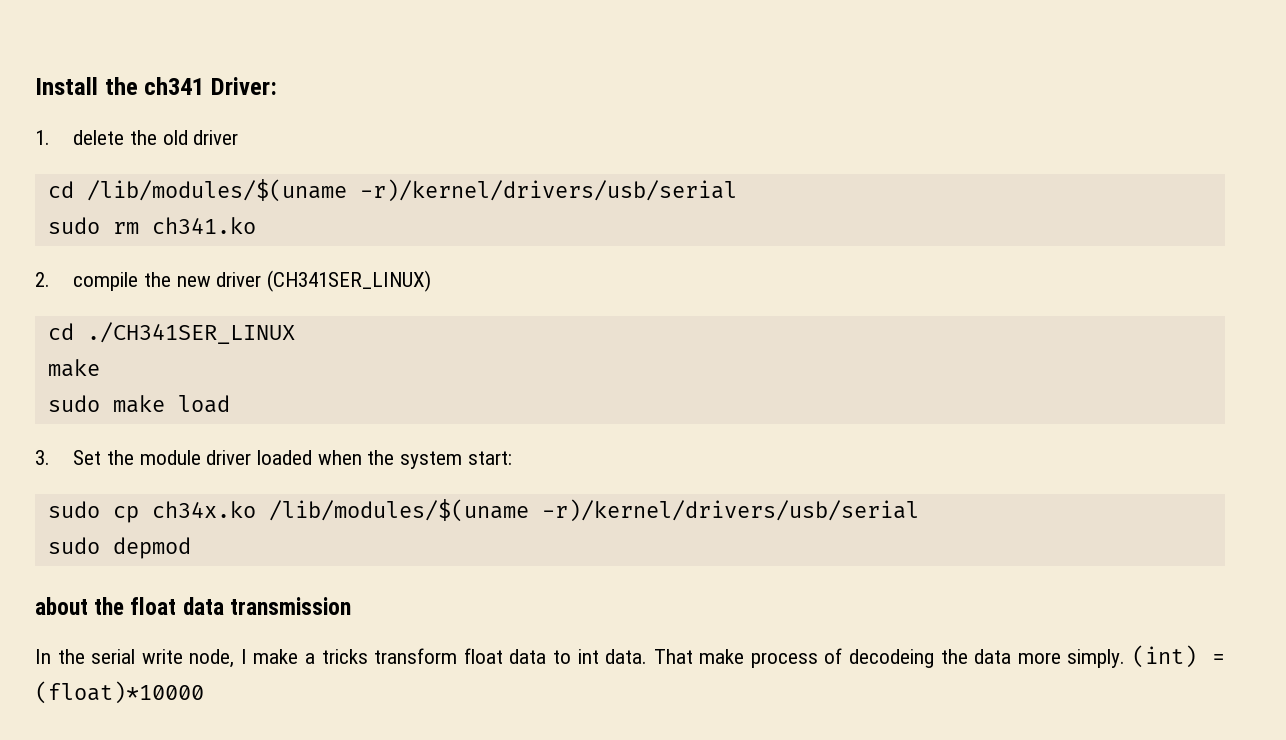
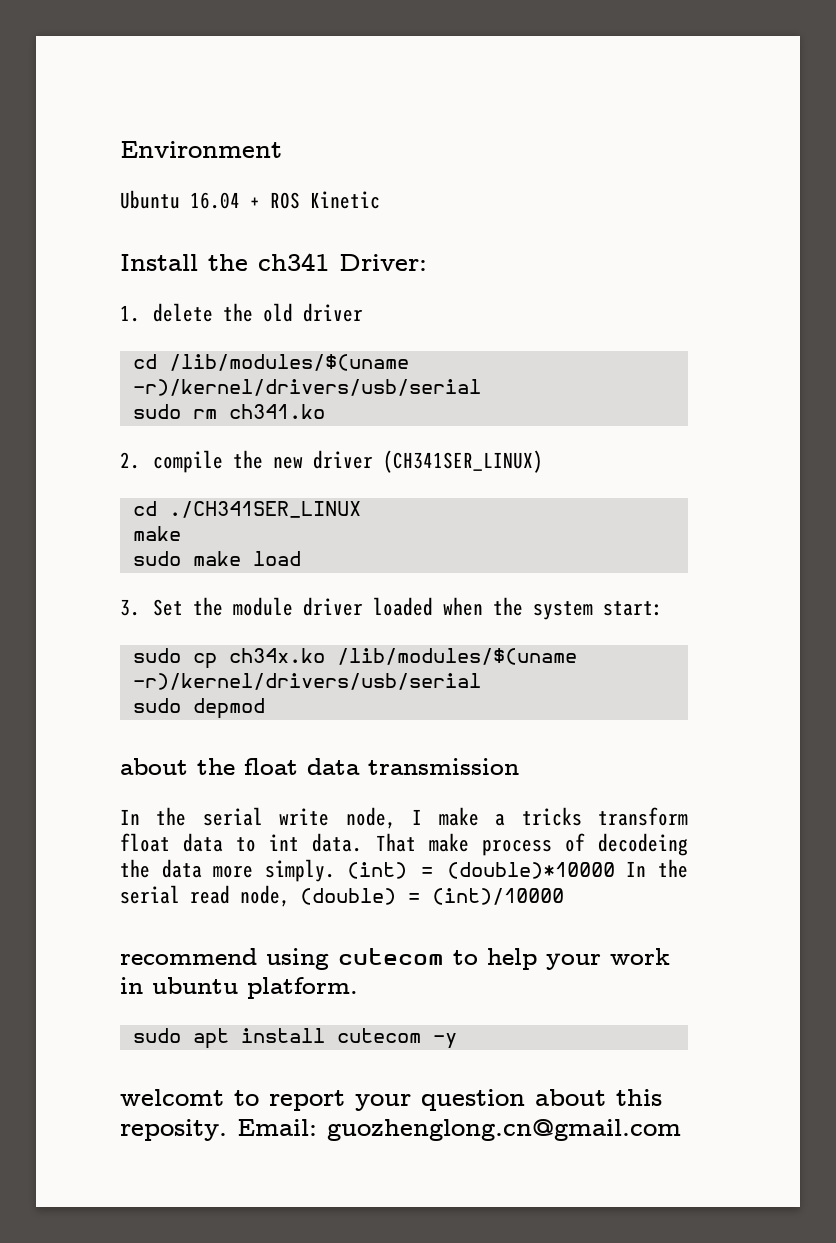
+ Environment
+ Ubuntu 16.04 + ROS Kinetic
- (int) = (float)*10000
+ (int) = (double)*10000 In the serial read node, (double) = (int)/10000
+ recommend using cutecom to help your work in ubuntu platform.
+ sudo apt install cutecom -y
+ welcomt to report your question about this reposity. Email: guozhenglong.cn@gmail.com

